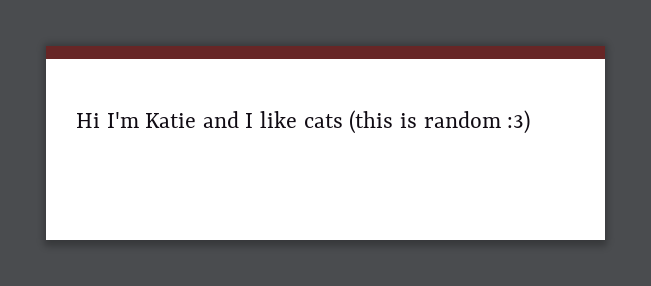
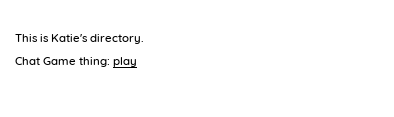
- Hi I'm Katie and I like cats (this is random :3)
+ This is Katie's directory.
+ Chat Game thing: play

